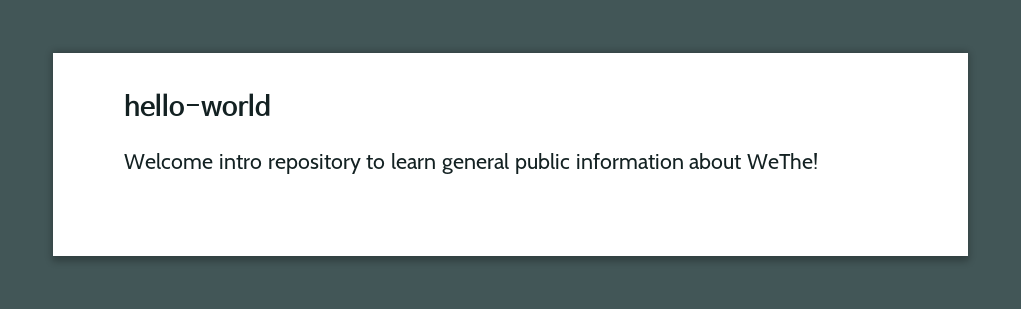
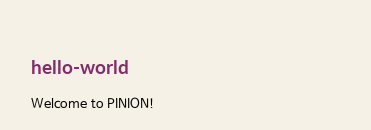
- Welcome intro repository to learn general public information about WeThe!
+ Welcome to PINION!

